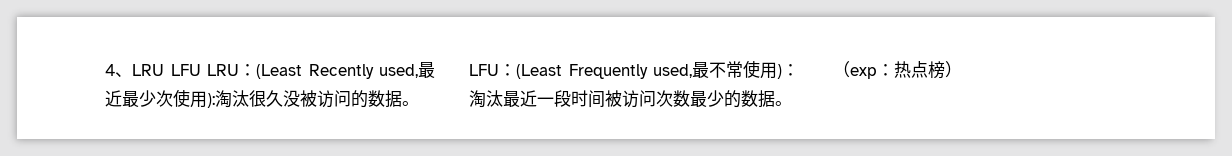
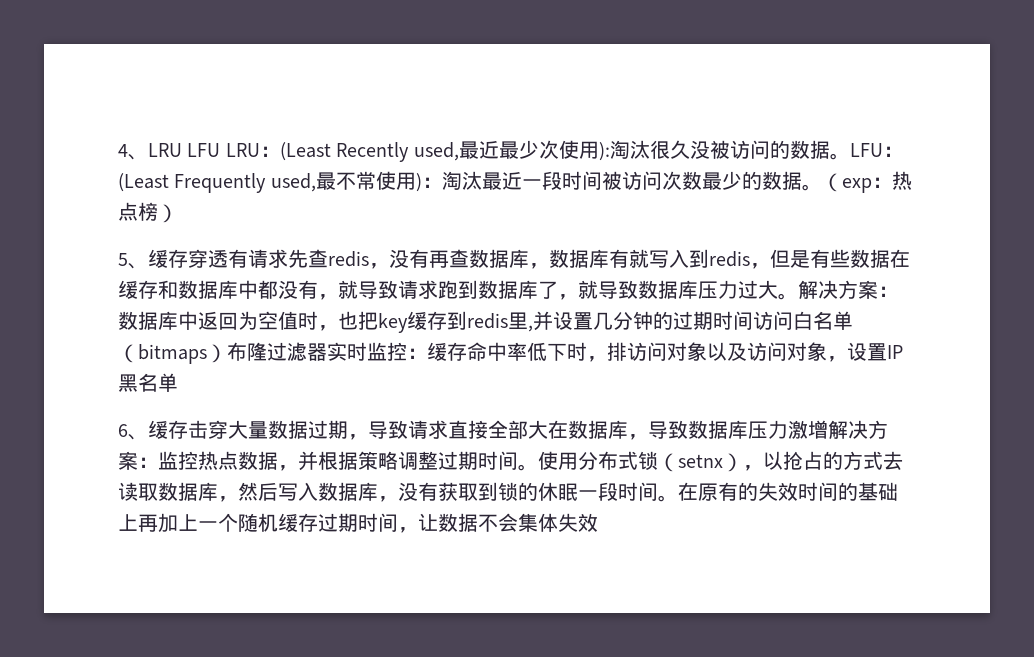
+ 5、缓存穿透有请求先查redis，没有再查数据库，数据库有就写入到redis，但是有些数据在缓存和数据库中都没有，就导致请求跑到数据库了，就导致数据库压力过大。解决方案：数据库中返回为空值时，也把key缓存到redis里,并设置几分钟的过期时间访问白名单（bitmaps）布隆过滤器实时监控：缓存命中率低下时，排访问对象以及访问对象，设置IP黑名单
+ 6、缓存击穿大量数据过期，导致请求直接全部大在数据库，导致数据库压力激增解决方案：监控热点数据，并根据策略调整过期时间。使用分布式锁（setnx），以抢占的方式去读取数据库，然后写入数据库，没有获取到锁的休眠一段时间。在原有的失效时间的基础上再加上一个随机缓存过期时间，让数据不会集体失效

